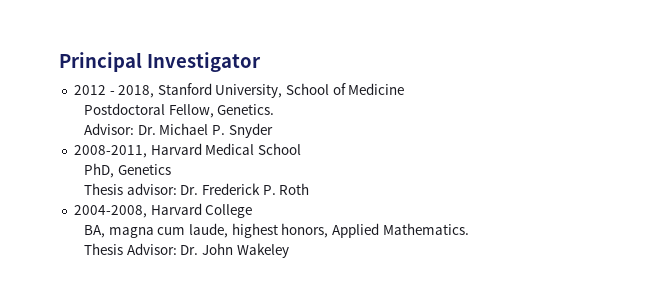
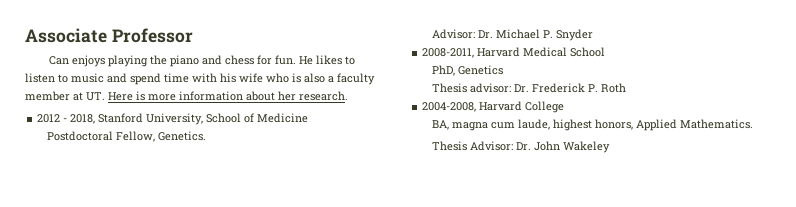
- Principal Investigator
+ Associate Professor
+ Can enjoys playing the piano and chess for fun. He likes to listen to music and spend time with his wife who is also a faculty member at UT. Here is more information about her research.

